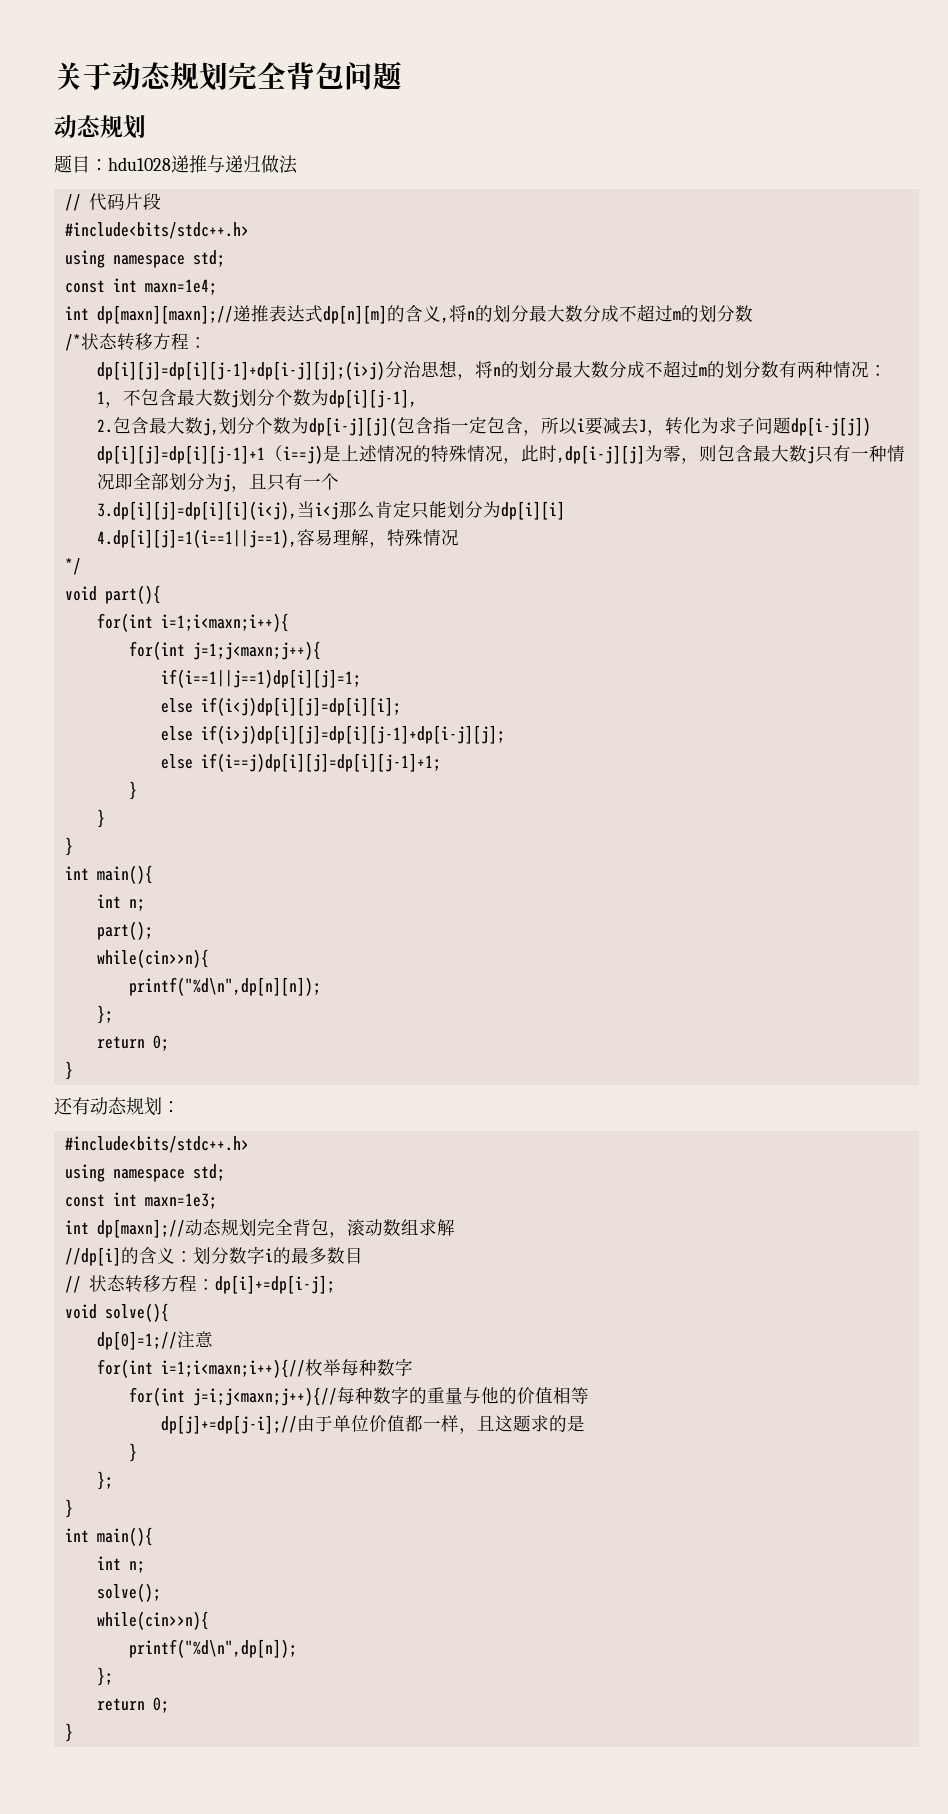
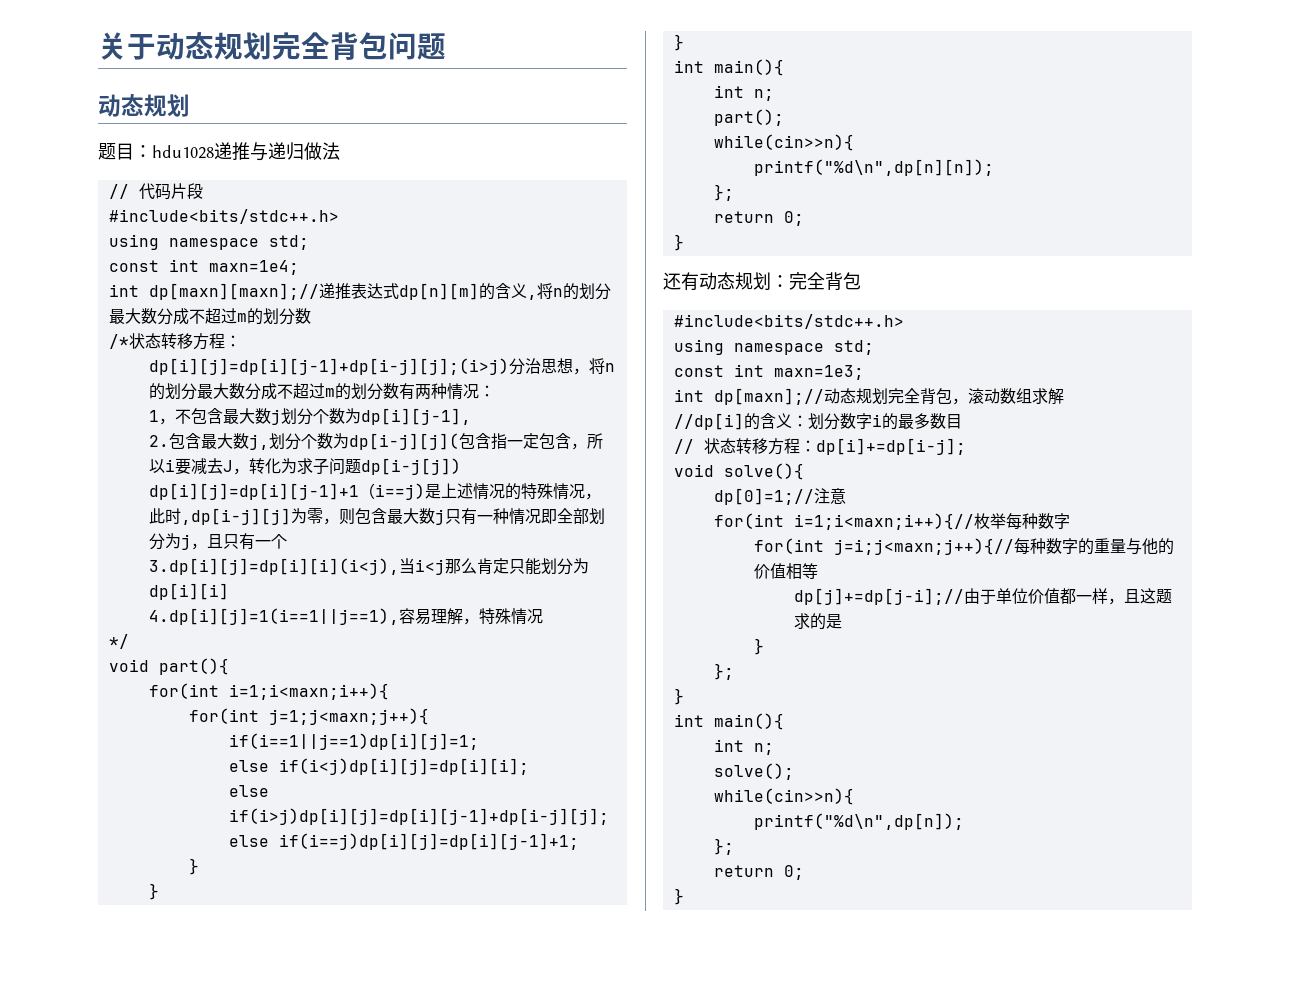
- 还有动态规划：
+ 还有动态规划：完全背包

